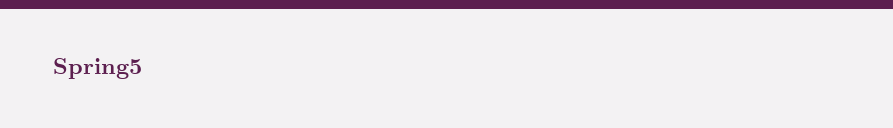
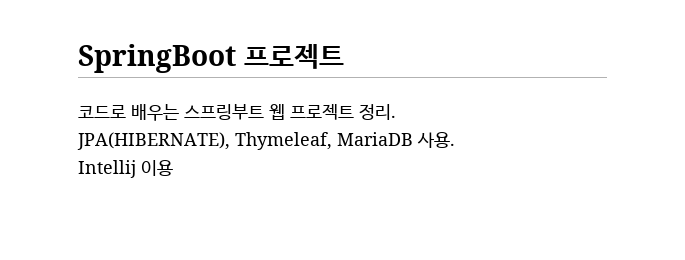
- Spring5
+ SpringBoot 프로젝트
+ 코드로 배우는 스프링부트 웹 프로젝트 정리.
+ JPA(HIBERNATE), Thymeleaf, MariaDB 사용.
+ Intellij 이용

